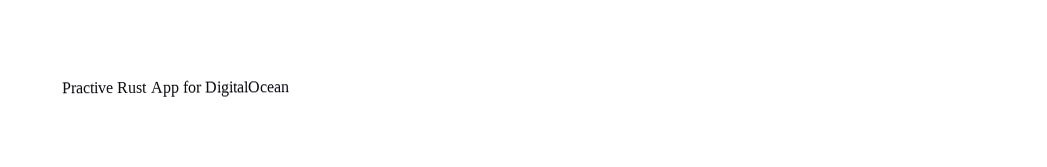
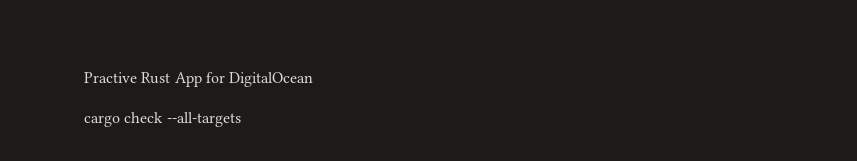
+ cargo check --all-targets

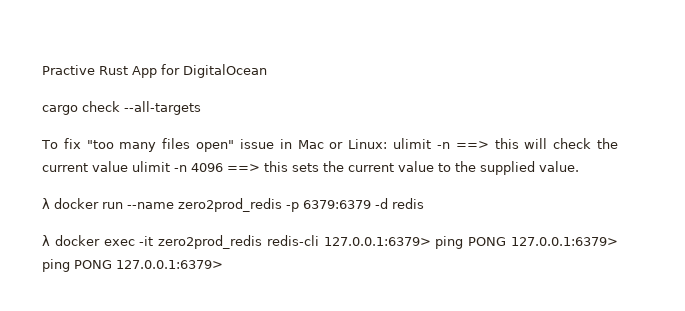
+ To fix "too many files open" issue in Mac or Linux: ulimit -n ==> this will check the current value ulimit -n 4096 ==> this sets the current value to the supplied value.
+ λ docker run --name zero2prod_redis -p 6379:6379 -d redis
+ λ docker exec -it zero2prod_redis redis-cli 127.0.0.1:6379> ping PONG 127.0.0.1:6379> ping PONG 127.0.0.1:6379>

